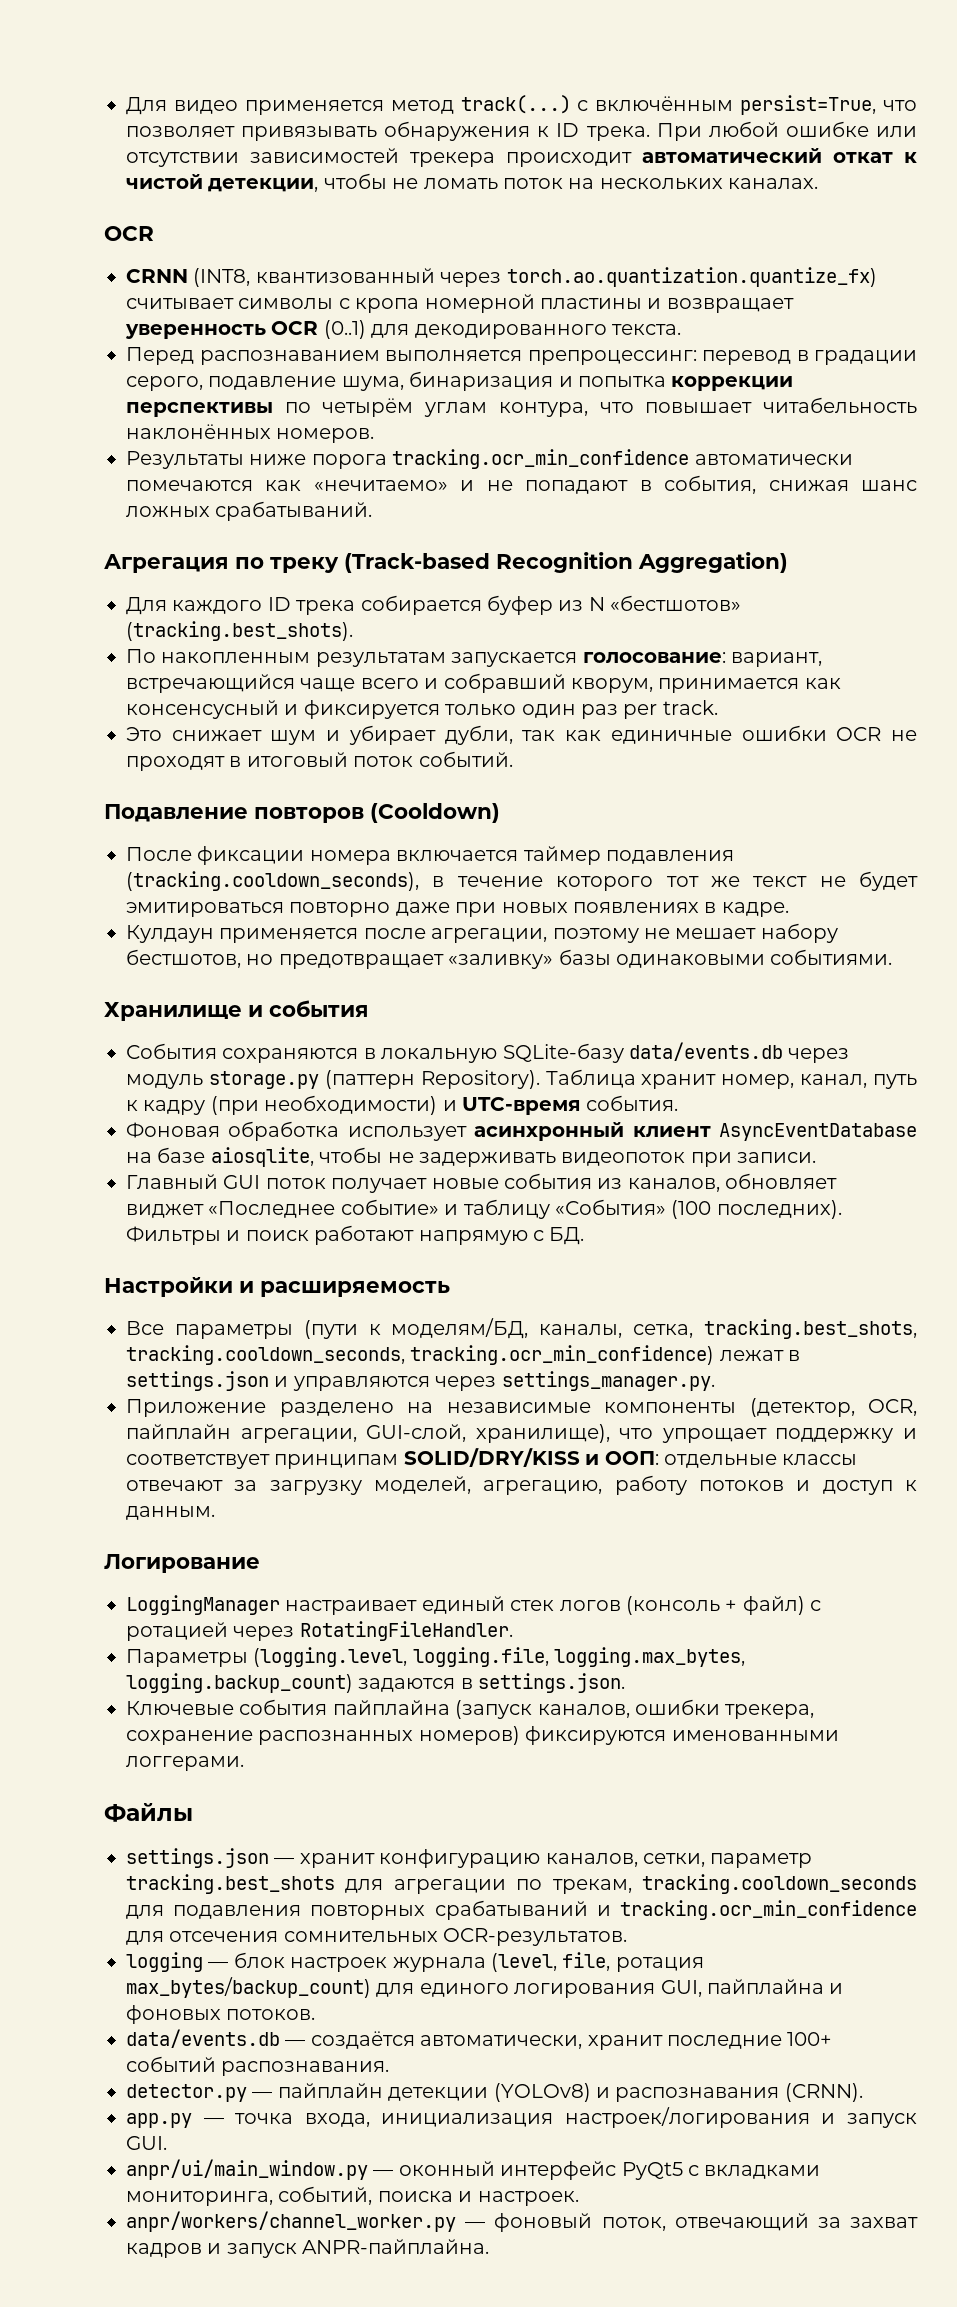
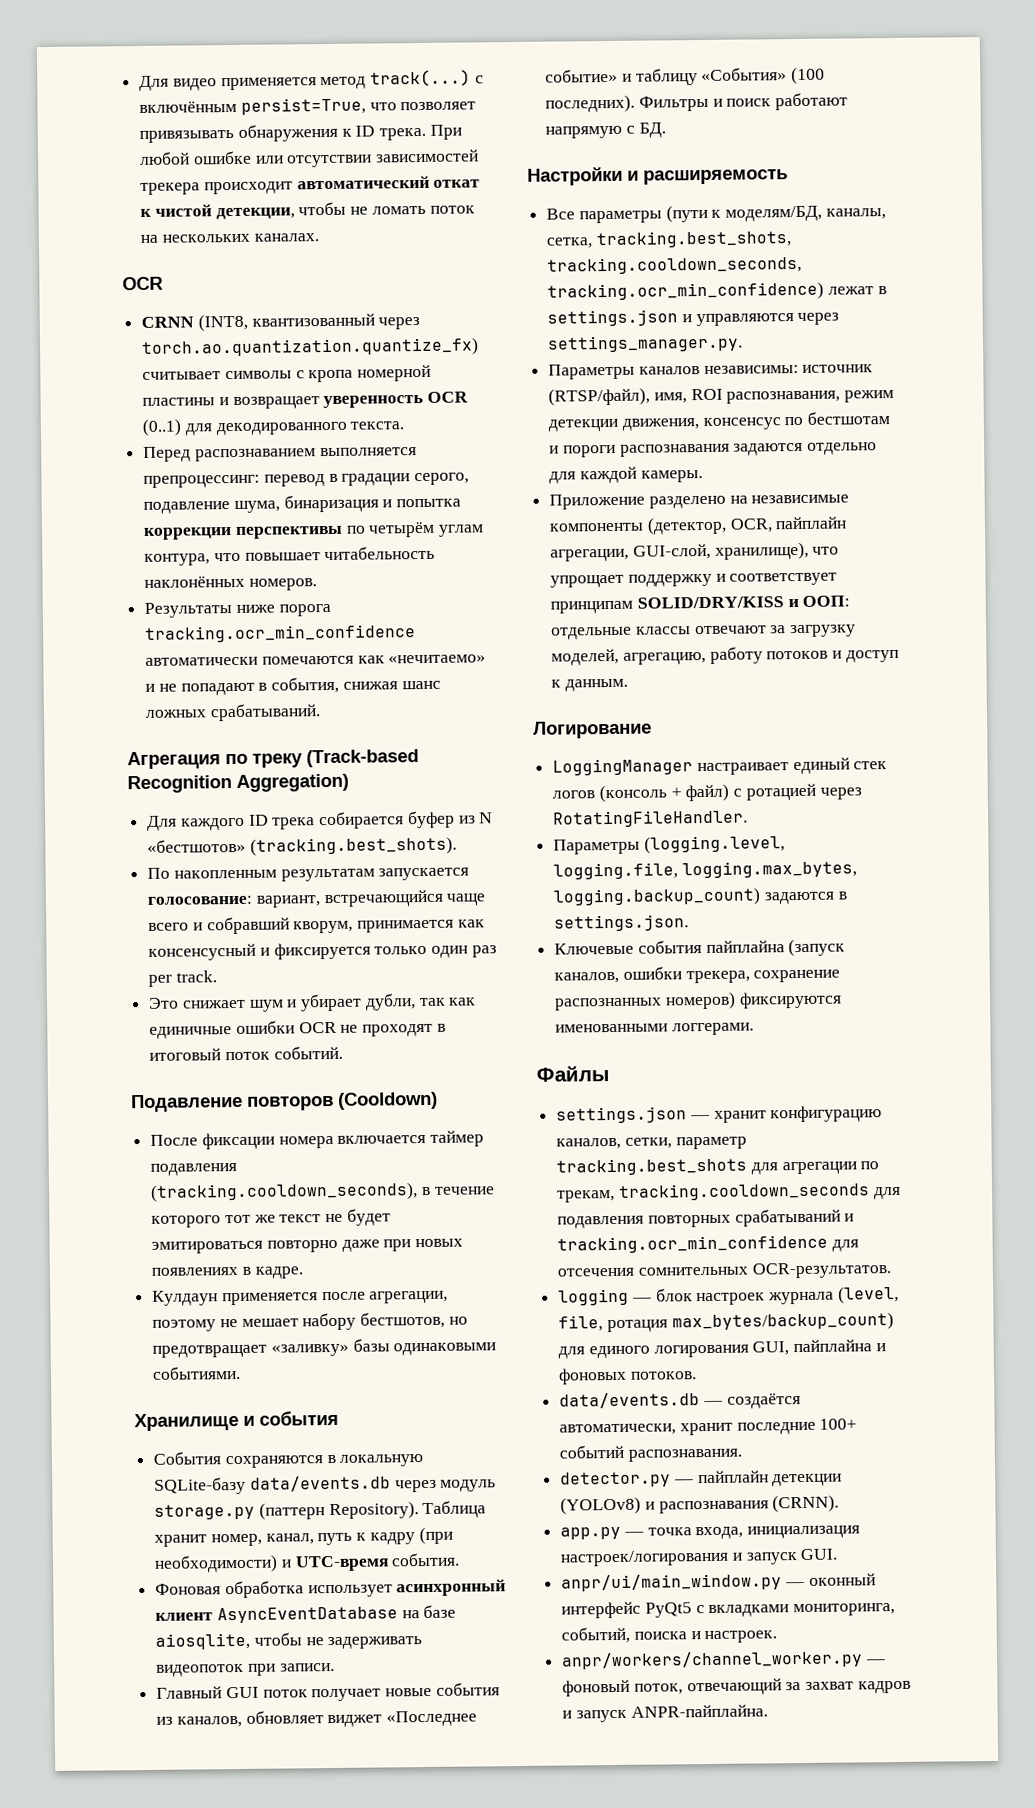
+ Параметры каналов независимы: источник (RTSP/файл), имя, ROI распознавания, режим детекции движения, консенсус по бестшотам и пороги распознавания задаются отдельно для каждой камеры.

